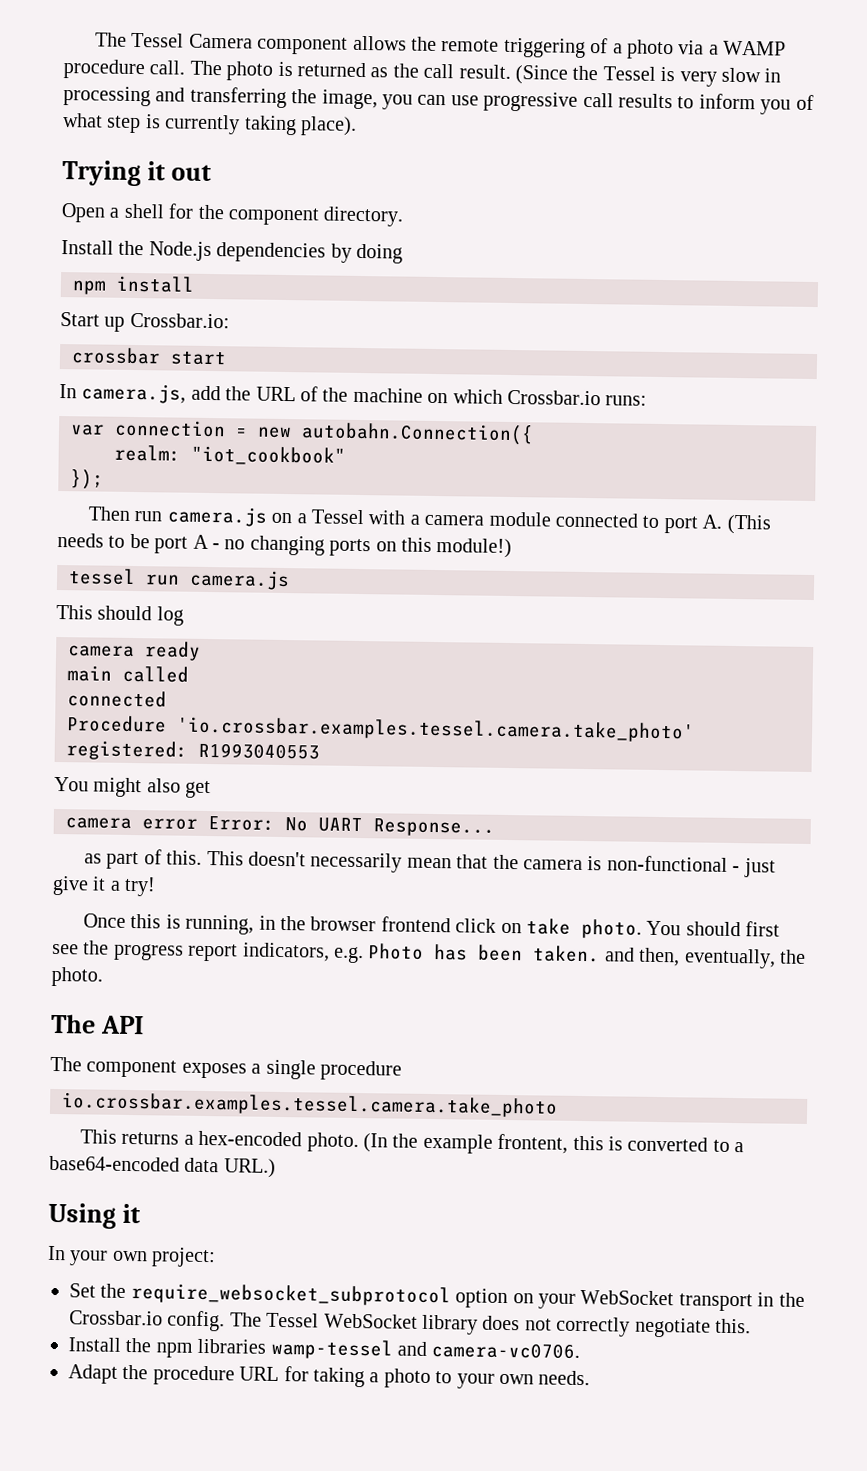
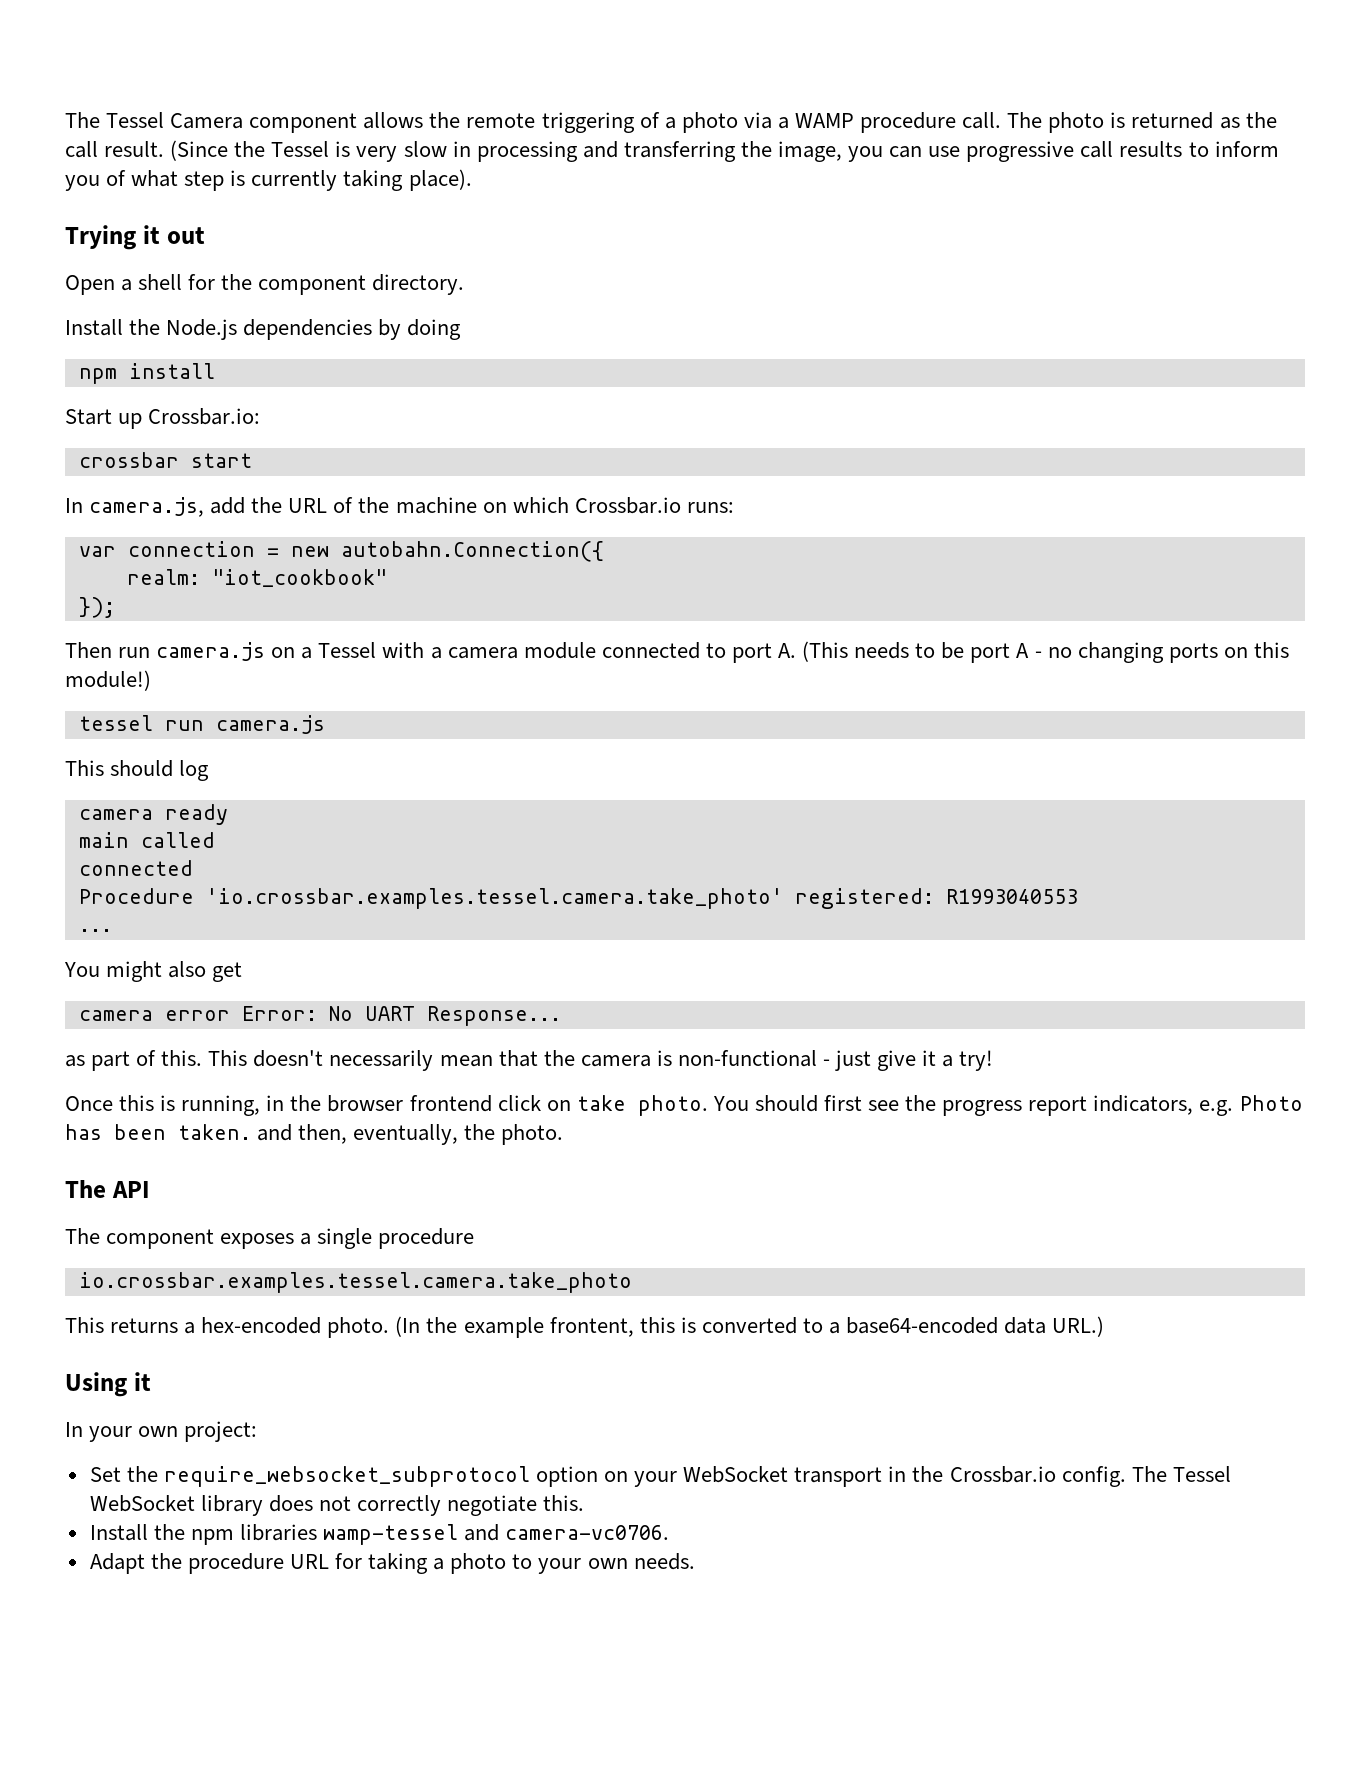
+ ...

